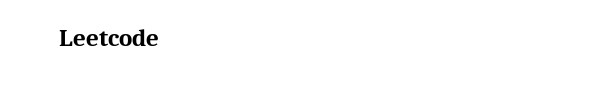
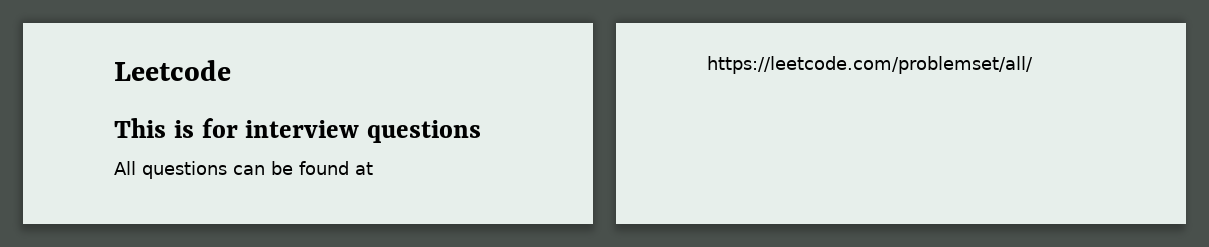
+ This is for interview questions
+ All questions can be found at https://leetcode.com/problemset/all/

